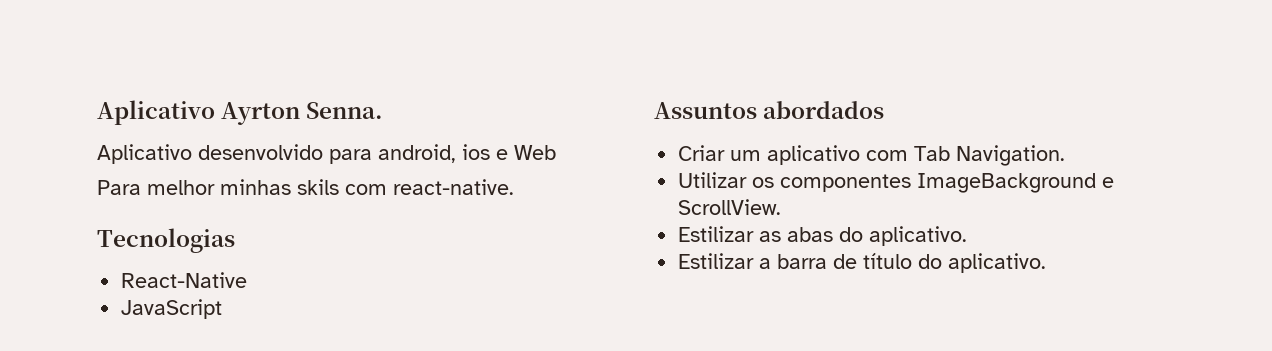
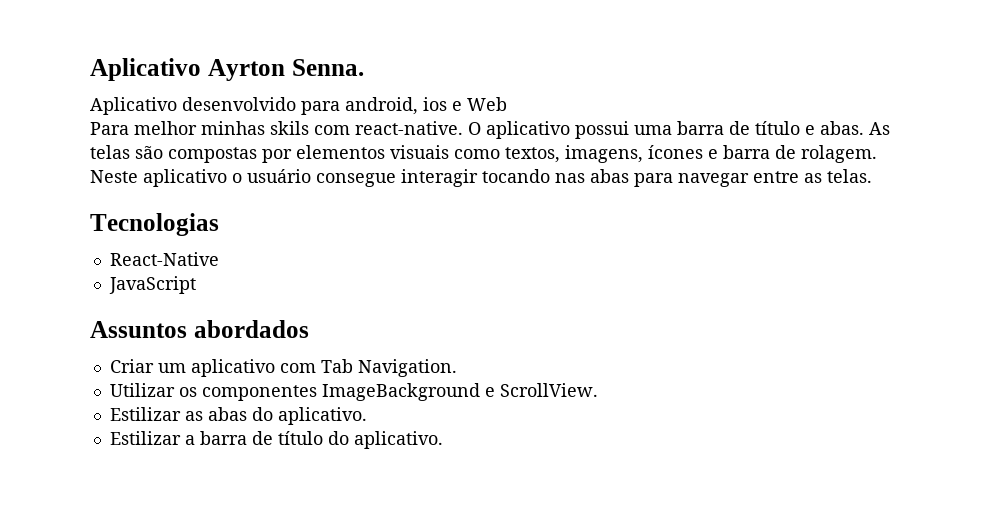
+ O aplicativo possui uma barra de título e abas. As telas são compostas por elementos visuais como textos, imagens, ícones e barra de rolagem. Neste aplicativo o usuário consegue interagir tocando nas abas para navegar entre as telas.

